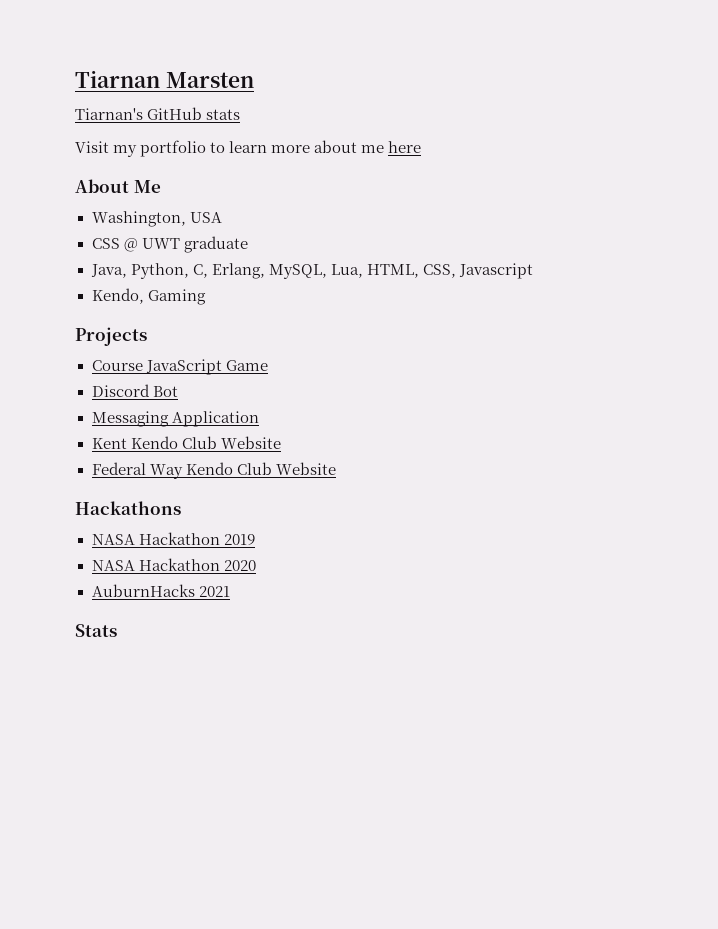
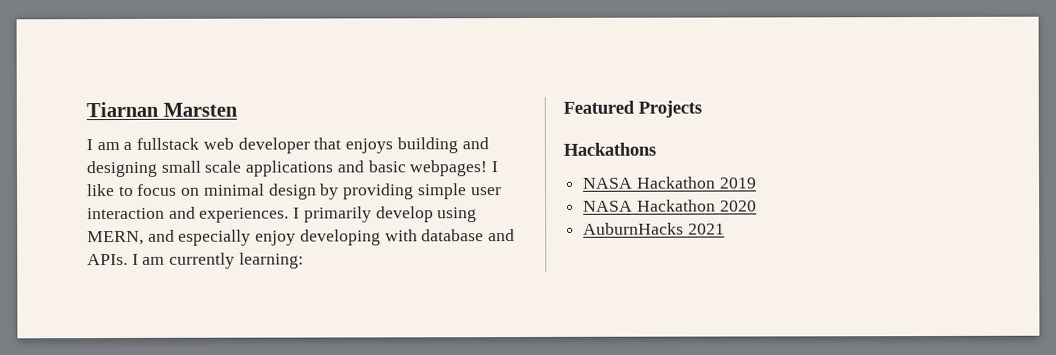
- Tiarnan's GitHub stats
- Visit my portfolio to learn more about me here
- About Me
- Washington, USA
- CSS @ UWT graduate
- Java, Python, C, Erlang, MySQL, Lua, HTML, CSS, Javascript
- Kendo, Gaming
- Projects
- Course JavaScript Game
- Discord Bot
- Messaging Application
- Kent Kendo Club Website
- Federal Way Kendo Club Website
+ I am a fullstack web developer that enjoys building and designing small scale applications and basic webpages! I like to focus on minimal design by providing simple user interaction and experiences. I primarily develop using MERN, and especially enjoy developing with database and APIs. I am currently learning:
+ Featured Projects
- Stats

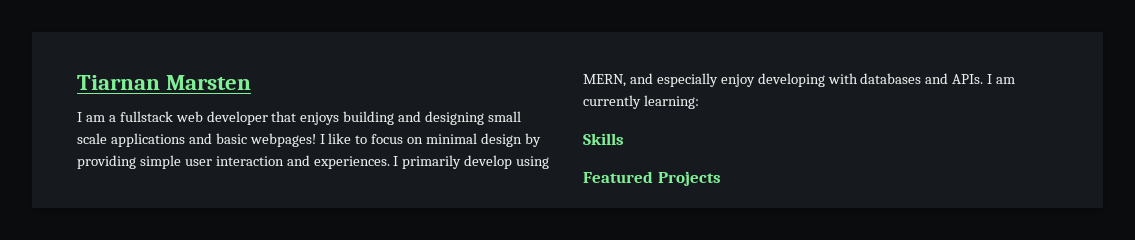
- I primarily develop using MERN, and especially enjoy developing with database and APIs.
+ I primarily develop using MERN, and especially enjoy developing with databases and APIs.
+ Skills
- Hackathons
- NASA Hackathon 2019
- NASA Hackathon 2020
- AuburnHacks 2021

